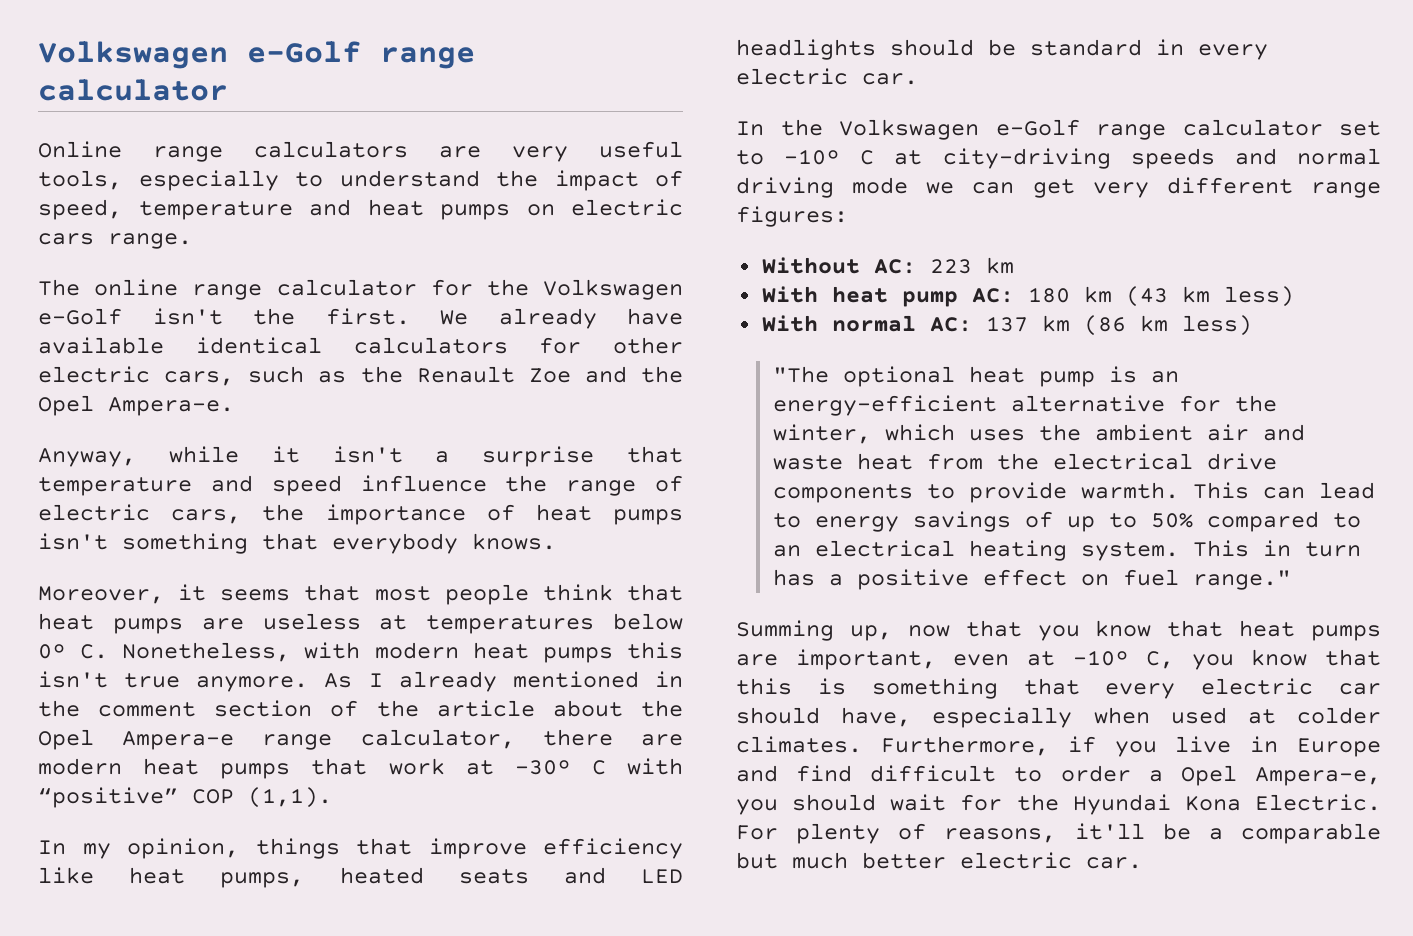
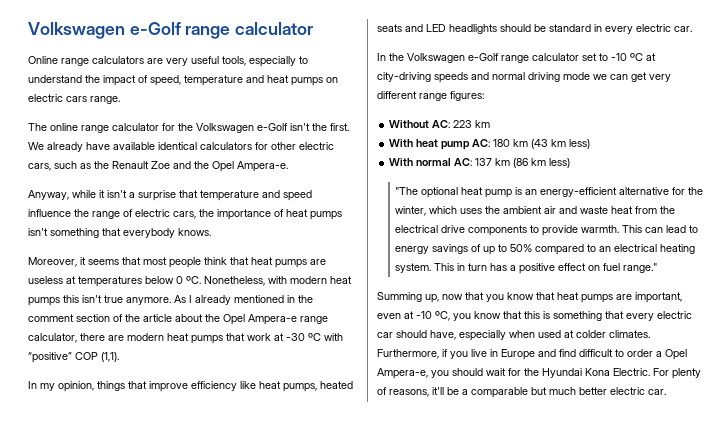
- Moreover, it seems that most people think that heat pumps are useless at temperatures below 0º C. Nonetheless, with modern heat pumps this isn't true anymore.
+ Moreover, it seems that most people think that heat pumps are useless at temperatures below 0 ºC. Nonetheless, with modern heat pumps this isn't true anymore.
- As I already mentioned in the comment section of the article about the Opel Ampera-e range calculator, there are modern heat pumps that work at -30º C with “positive” COP (1,1).
+ As I already mentioned in the comment section of the article about the Opel Ampera-e range calculator, there are modern heat pumps that work at -30 ºC with “positive” COP (1,1).
- In the Volkswagen e-Golf range calculator set to -10º C at city-driving speeds and normal driving mode we can get very different range figures:
+ In the Volkswagen e-Golf range calculator set to -10 ºC at city-driving speeds and normal driving mode we can get very different range figures:
- Summing up, now that you know that heat pumps are important, even at -10º C, you know that this is something that every electric car should have, especially when used at colder climates.
+ Summing up, now that you know that heat pumps are important, even at -10 ºC, you know that this is something that every electric car should have, especially when used at colder climates.

